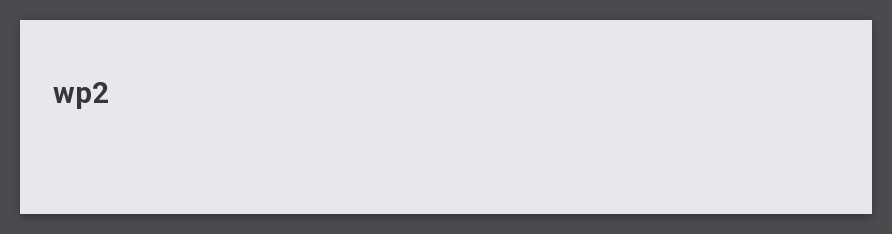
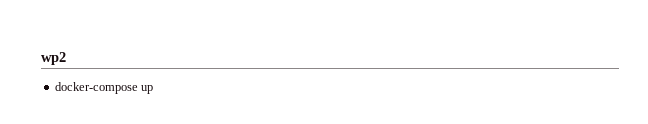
+ docker-compose up

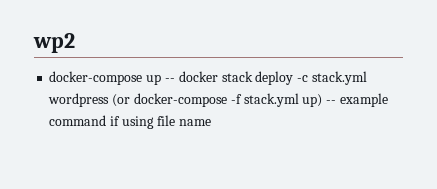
- docker-compose up
+ docker-compose up -- docker stack deploy -c stack.yml wordpress (or docker-compose -f stack.yml up) -- example command if using file name

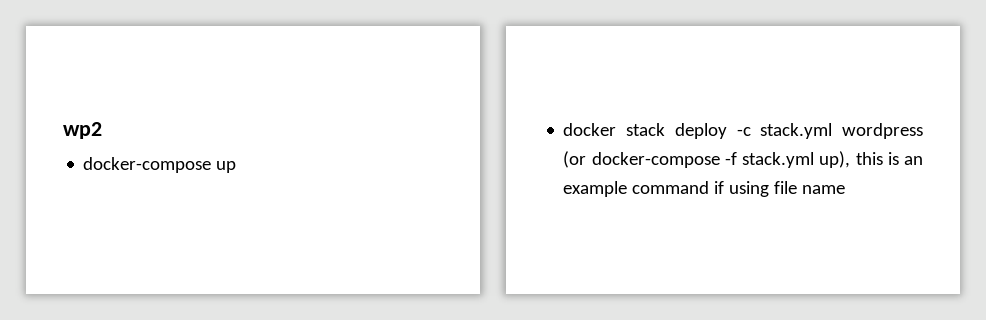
- docker-compose up -- docker stack deploy -c stack.yml wordpress (or docker-compose -f stack.yml up) -- example command if using file name
+ docker-compose up
+ docker stack deploy -c stack.yml wordpress (or docker-compose -f stack.yml up), this is an example command if using file name

